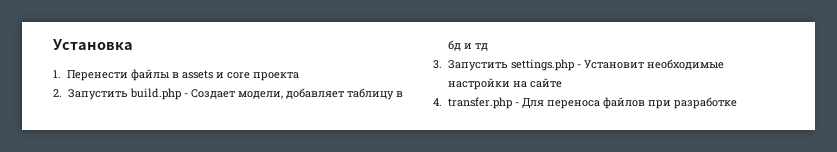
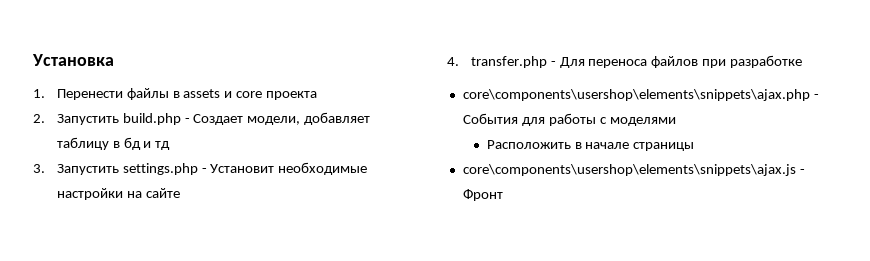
+ core\components\usershop\elements\snippets\ajax.php - События для работы с моделями
+ Расположить в начале страницы
+ core\components\usershop\elements\snippets\ajax.js - Фронт

